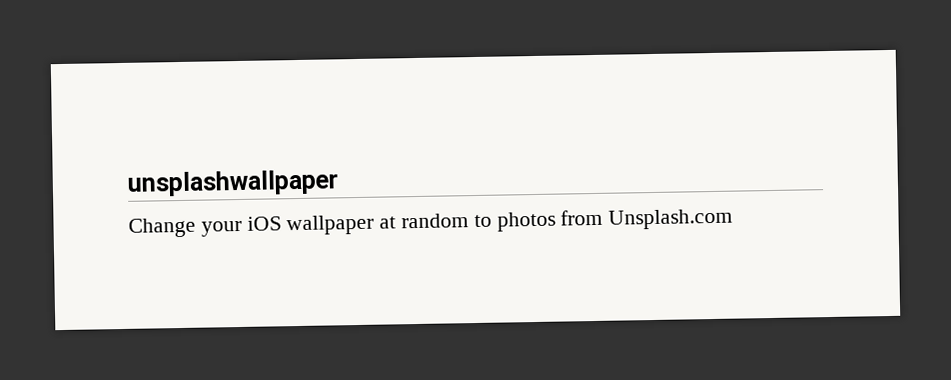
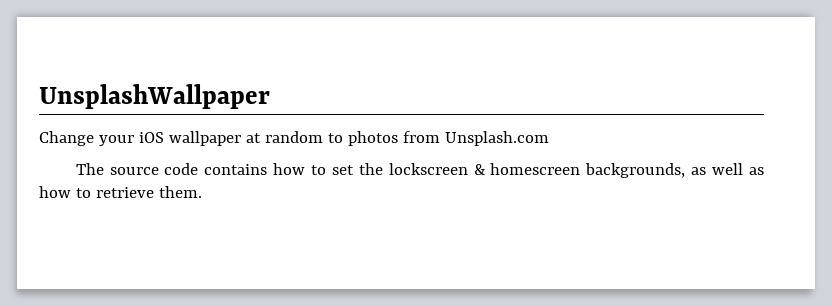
- unsplashwallpaper
+ UnsplashWallpaper
+ The source code contains how to set the lockscreen & homescreen backgrounds, as well as how to retrieve them.

